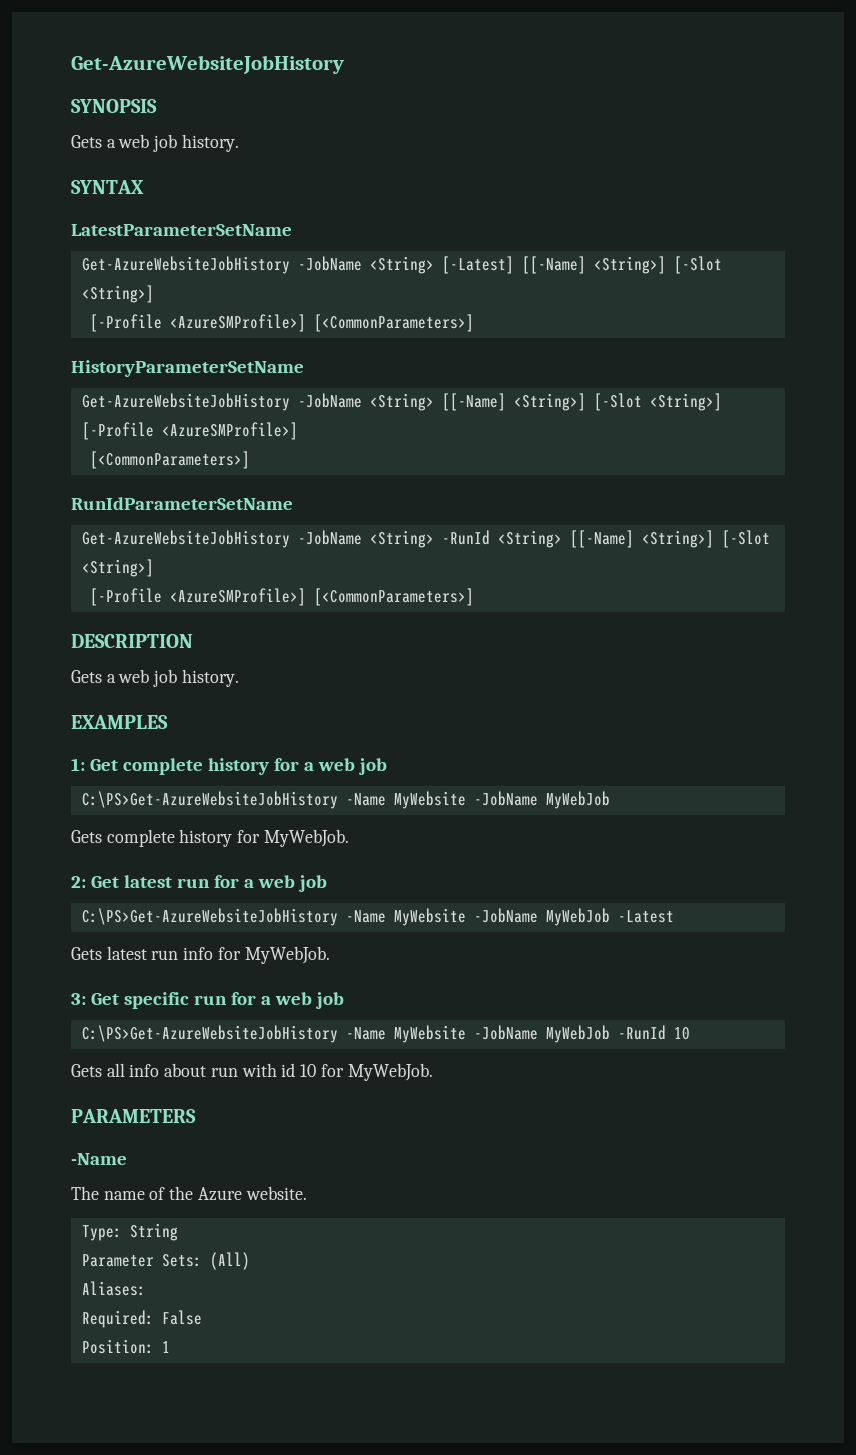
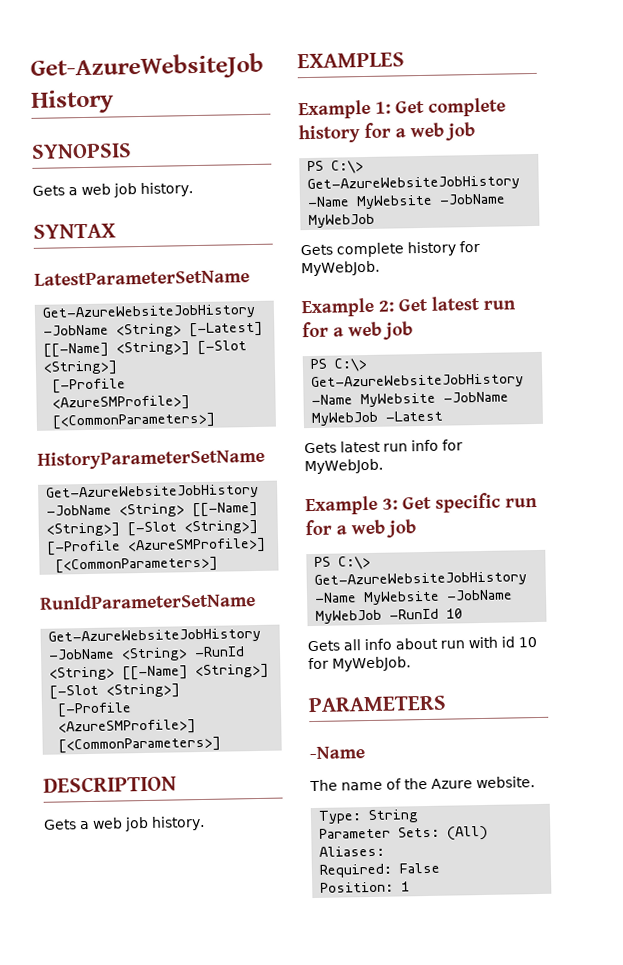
- 1: Get complete history for a web job
- C:\PS>Get-AzureWebsiteJobHistory -Name MyWebsite -JobName MyWebJob
+ Example 1: Get complete history for a web job
+ PS C:\> Get-AzureWebsiteJobHistory -Name MyWebsite -JobName MyWebJob
- 2: Get latest run for a web job
+ Example 2: Get latest run for a web job
- C:\PS>Get-AzureWebsiteJobHistory -Name MyWebsite -JobName MyWebJob -Latest
+ PS C:\> Get-AzureWebsiteJobHistory -Name MyWebsite -JobName MyWebJob -Latest
- 3: Get specific run for a web job
+ Example 3: Get specific run for a web job
- C:\PS>Get-AzureWebsiteJobHistory -Name MyWebsite -JobName MyWebJob -RunId 10
+ PS C:\> Get-AzureWebsiteJobHistory -Name MyWebsite -JobName MyWebJob -RunId 10

